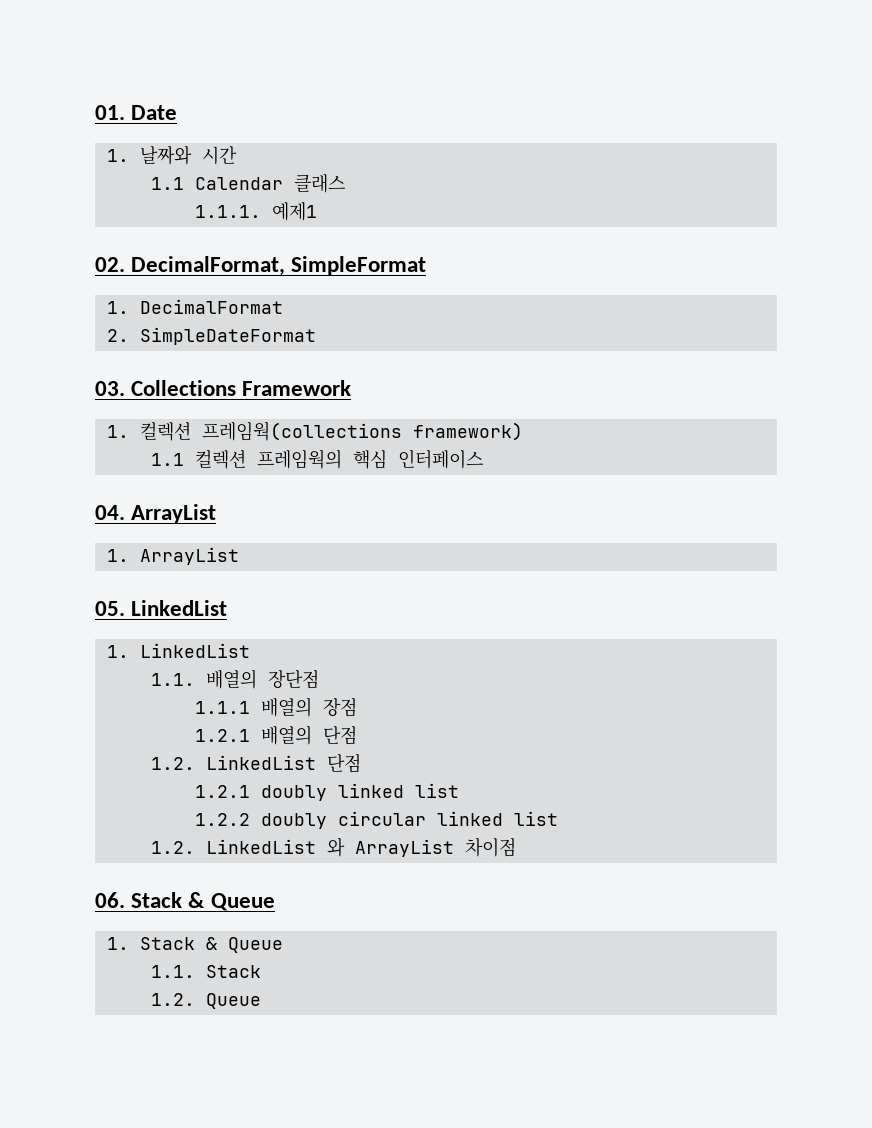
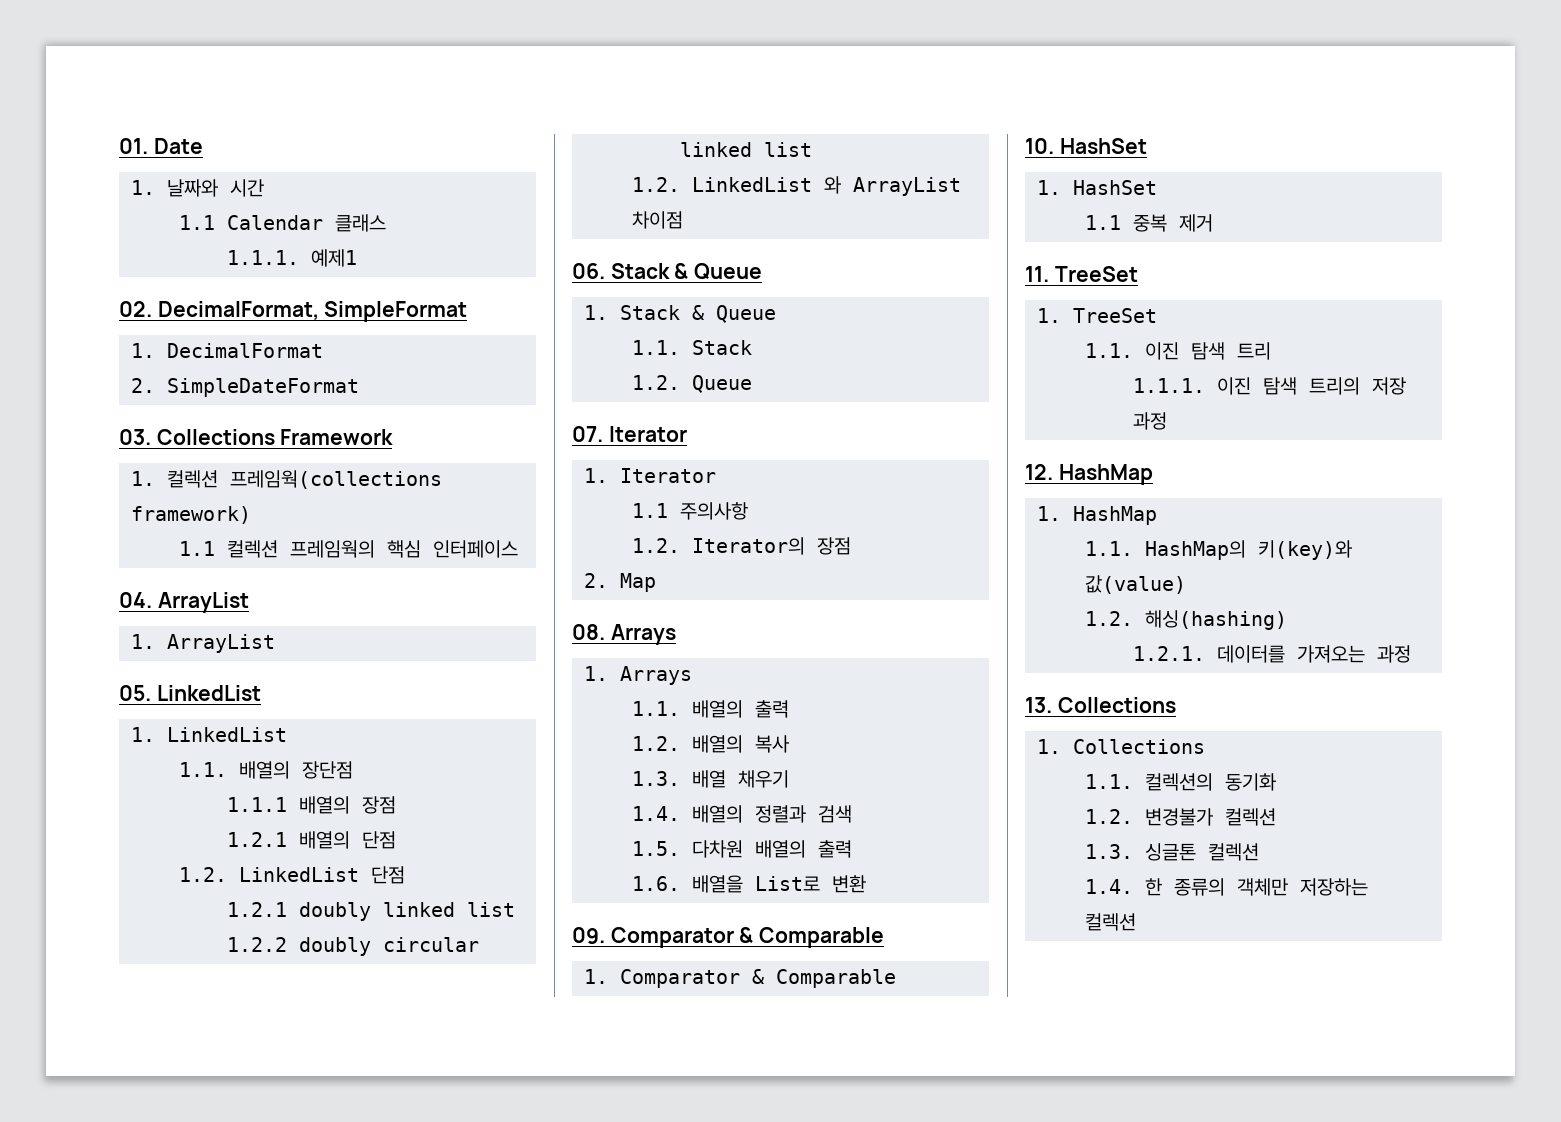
+ 07. Iterator
+ 1. Iterator
+ 1.1 주의사항
+ 1.2. Iterator의 장점
+ 2. Map
+ 08. Arrays
+ 1. Arrays
+ 1.1. 배열의 출력
+ 1.2. 배열의 복사
+ 1.3. 배열 채우기
+ 1.4. 배열의 정렬과 검색
+ 1.5. 다차원 배열의 출력
+ 1.6. 배열을 List로 변환
+ 09. Comparator & Comparable
+ 1. Comparator & Comparable
+ 10. HashSet
+ 1. HashSet
+ 1.1 중복 제거
+ 11. TreeSet
+ 1. TreeSet
+ 1.1. 이진 탐색 트리
+ 1.1.1. 이진 탐색 트리의 저장 과정
+ 12. HashMap
+ 1. HashMap
+ 1.1. HashMap의 키(key)와 값(value)
+ 1.2. 해싱(hashing)
+ 1.2.1. 데이터를 가져오는 과정
+ 13. Collections
+ 1. Collections
+ 1.1. 컬렉션의 동기화
+ 1.2. 변경불가 컬렉션
+ 1.3. 싱글톤 컬렉션
+ 1.4. 한 종류의 객체만 저장하는 컬렉션

